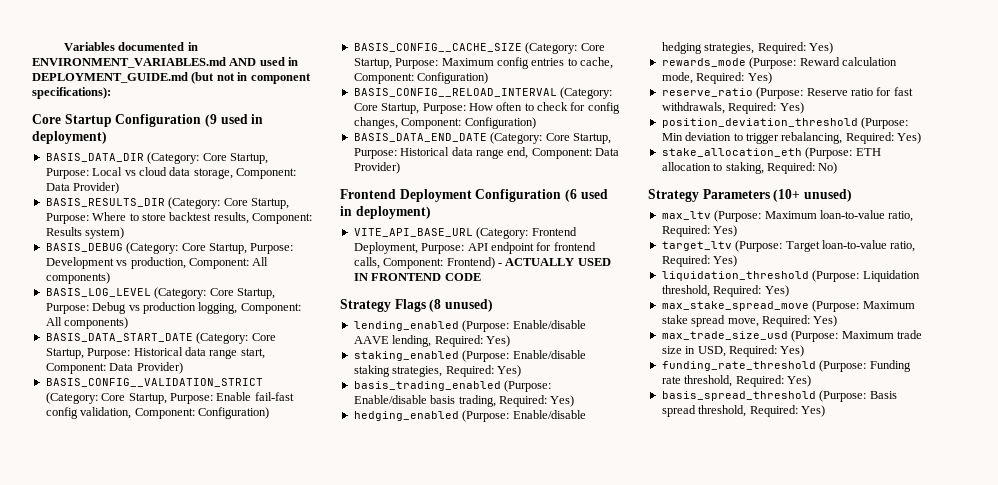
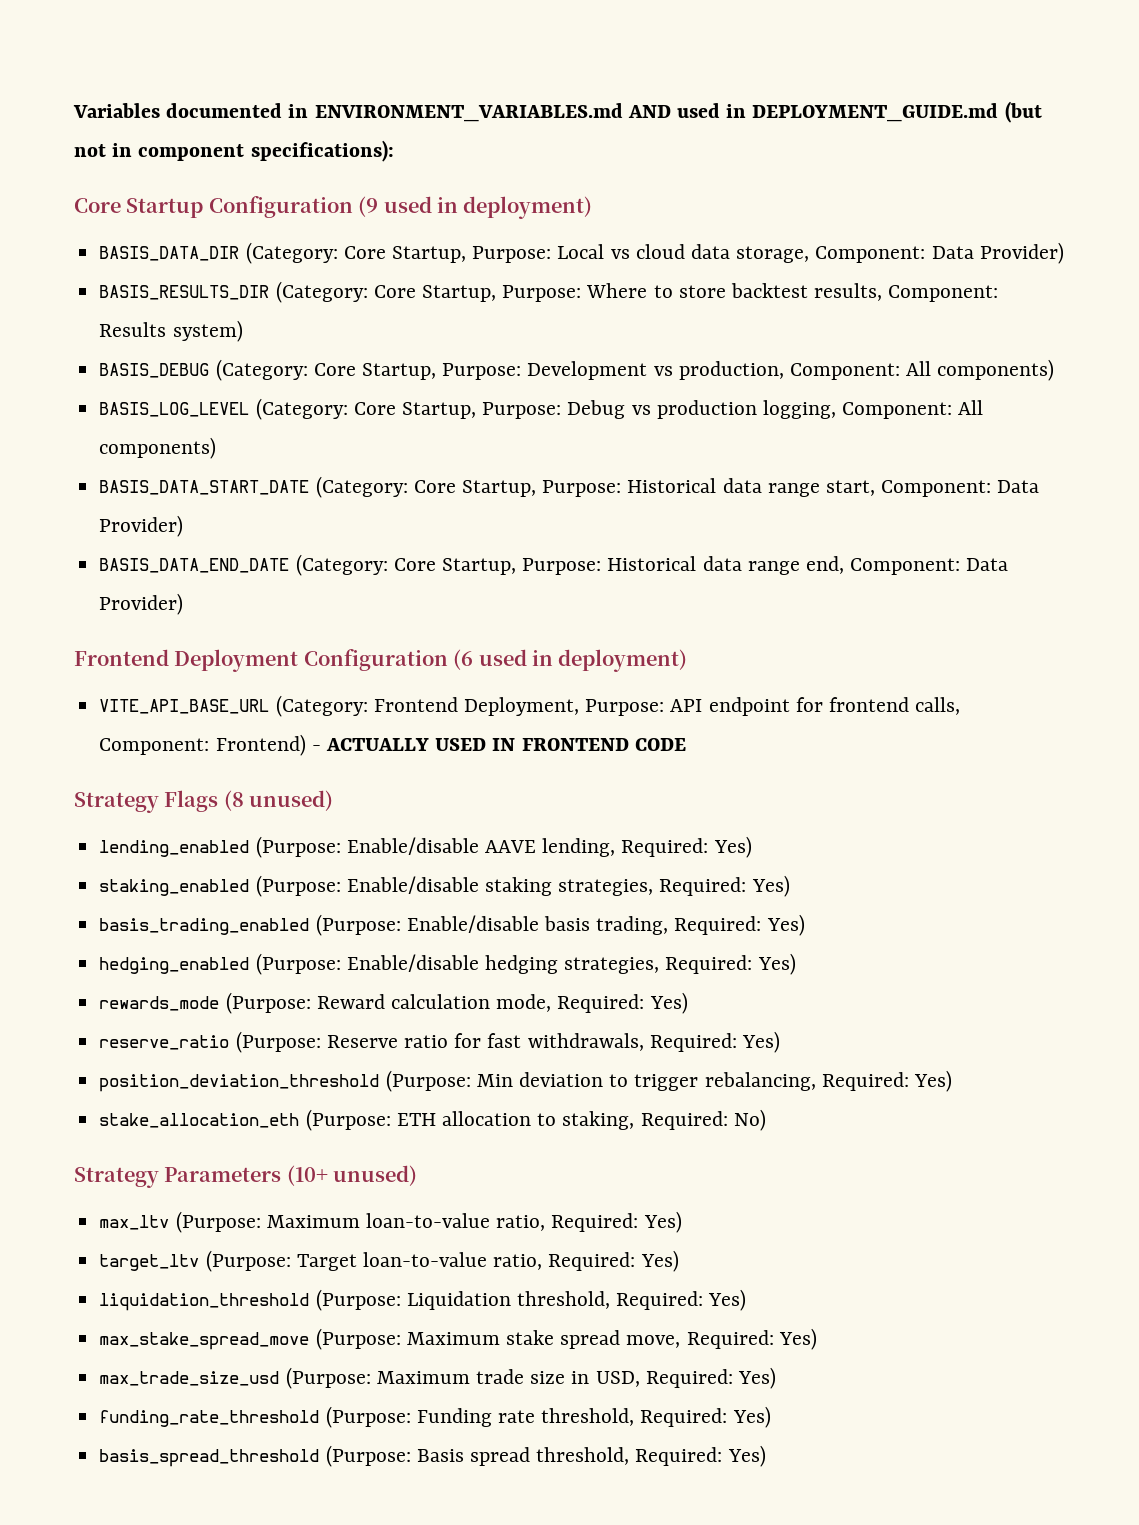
- BASIS_CONFIG__VALIDATION_STRICT (Category: Core Startup, Purpose: Enable fail-fast config validation, Component: Configuration)
- BASIS_CONFIG__CACHE_SIZE (Category: Core Startup, Purpose: Maximum config entries to cache, Component: Configuration)
- BASIS_CONFIG__RELOAD_INTERVAL (Category: Core Startup, Purpose: How often to check for config changes, Component: Configuration)

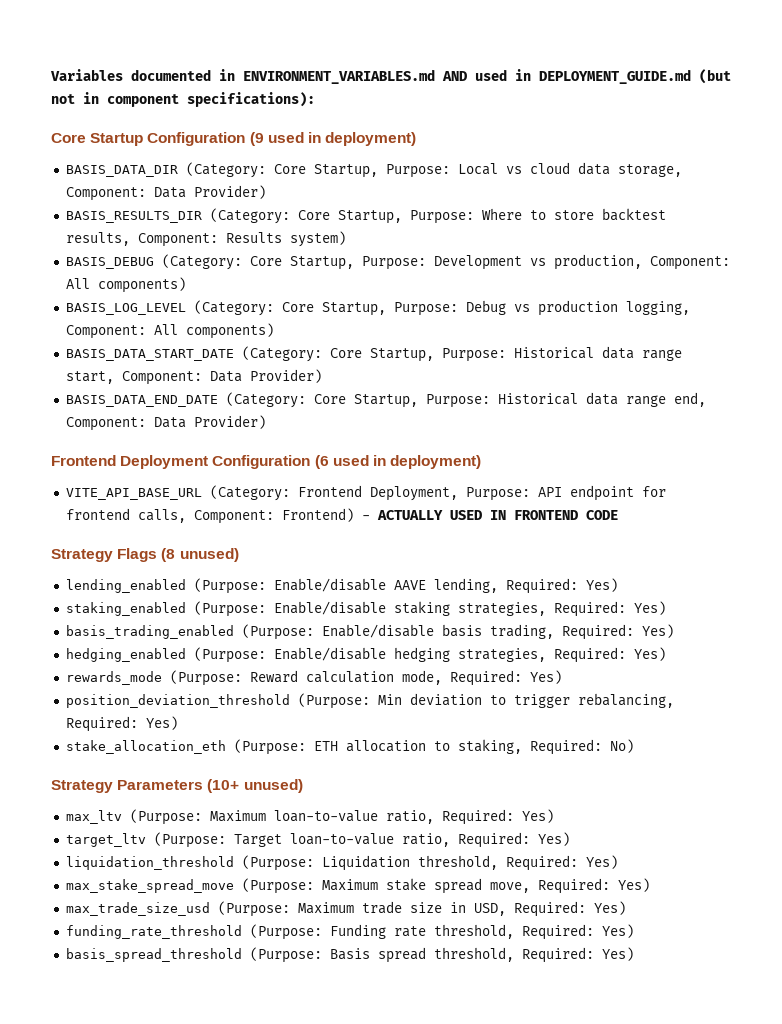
- reserve_ratio (Purpose: Reserve ratio for fast withdrawals, Required: Yes)

